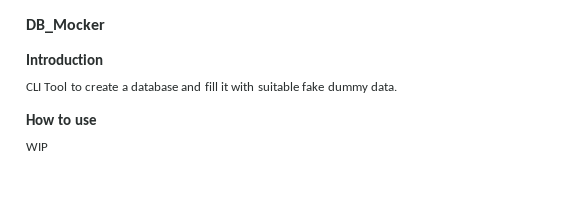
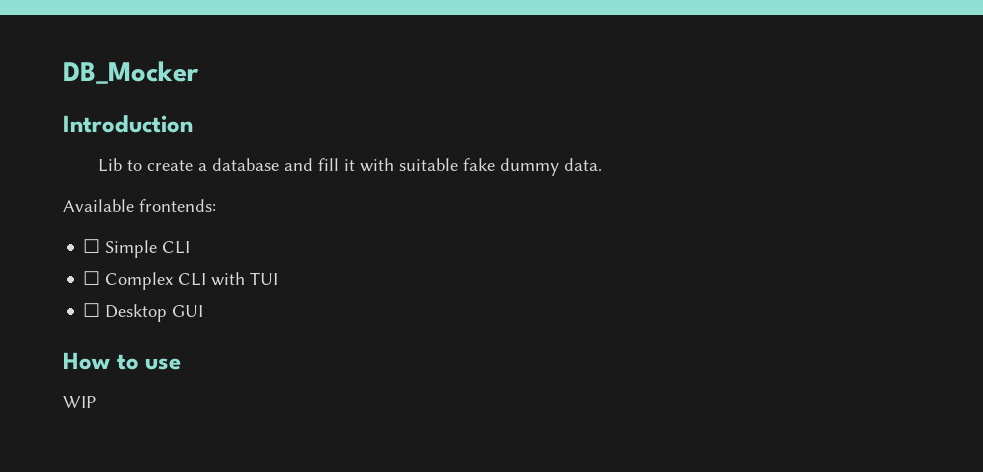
- CLI Tool to create a database and fill it with suitable fake dummy data.
+ Lib to create a database and fill it with suitable fake dummy data.
+ Available frontends:
+ ☐ Simple CLI
+ ☐ Complex CLI with TUI
+ ☐ Desktop GUI

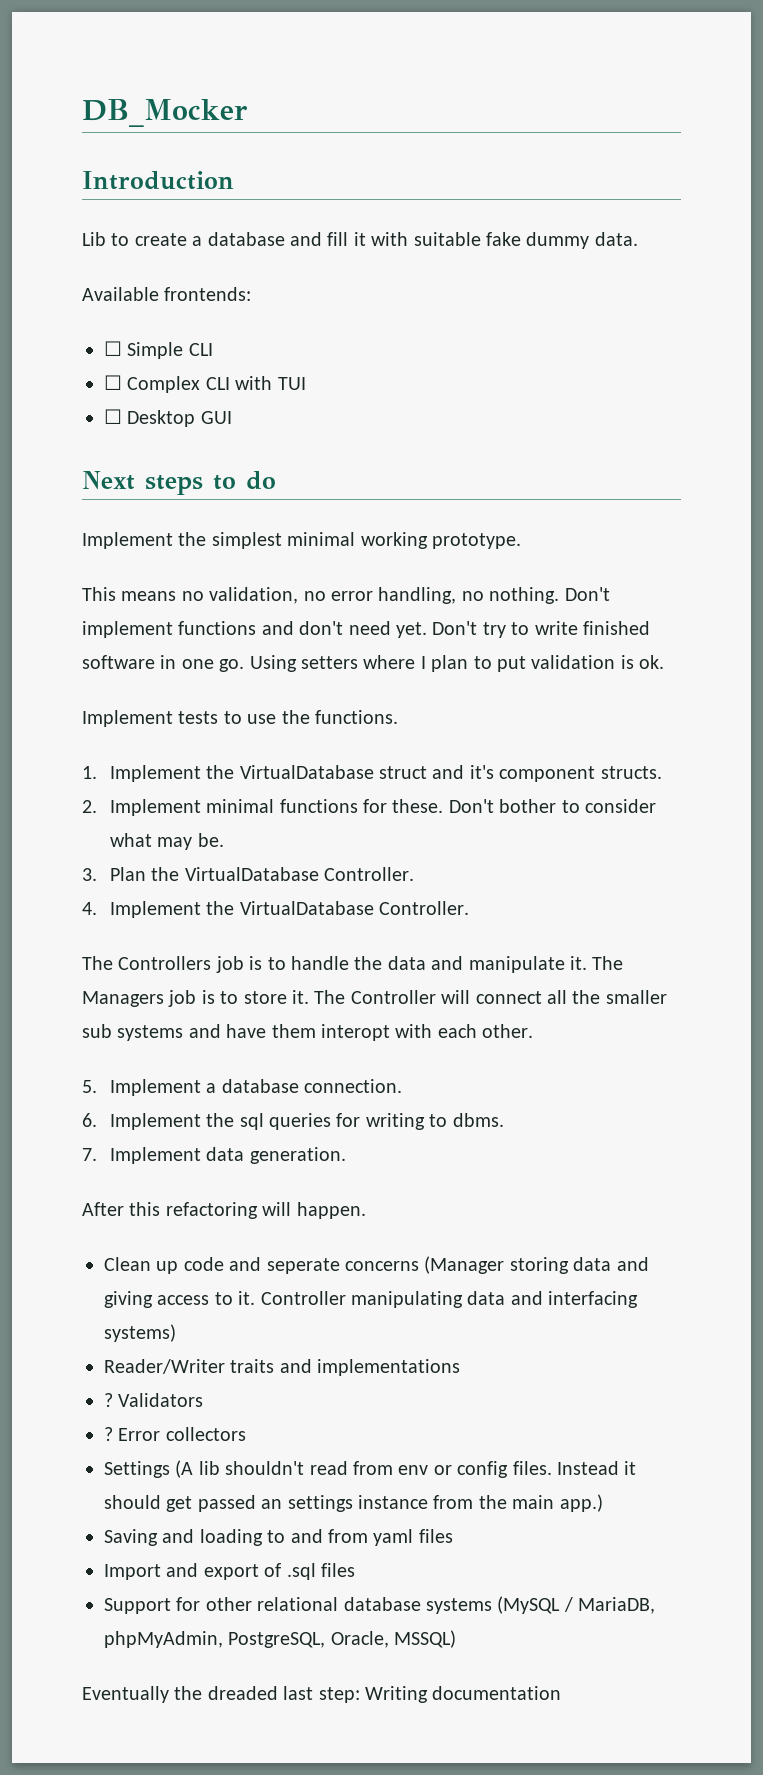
- How to use
- WIP
+ Next steps to do
+ Implement the simplest minimal working prototype.
+ This means no validation, no error handling, no nothing. Don't implement functions and don't need yet. Don't try to write finished software in one go. Using setters where I plan to put validation is ok.
+ Implement tests to use the functions.
+ 1. Implement the VirtualDatabase struct and it's component structs.
+ 2. Implement minimal functions for these. Don't bother to consider what may be.
+ 3. Plan the VirtualDatabase Controller.
+ 4. Implement the VirtualDatabase Controller.
+ The Controllers job is to handle the data and manipulate it. The Managers job is to store it. The Controller will connect all the smaller sub systems and have them interopt with each other.
+ 5. Implement a database connection.
+ 6. Implement the sql queries for writing to dbms.
+ 7. Implement data generation.
+ After this refactoring will happen.
+ Clean up code and seperate concerns (Manager storing data and giving access to it. Controller manipulating data and interfacing systems)
+ Reader/Writer traits and implementations
+ ? Validators
+ ? Error collectors
+ Settings (A lib shouldn't read from env or config files. Instead it should get passed an settings instance from the main app.)
+ Saving and loading to and from yaml files
+ Import and export of .sql files
+ Support for other relational database systems (MySQL / MariaDB, phpMyAdmin, PostgreSQL, Oracle, MSSQL)
+ Eventually the dreaded last step: Writing documentation

